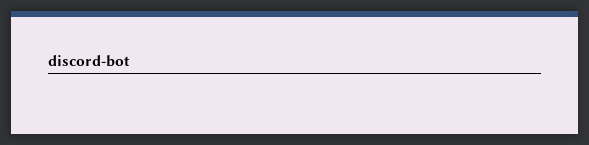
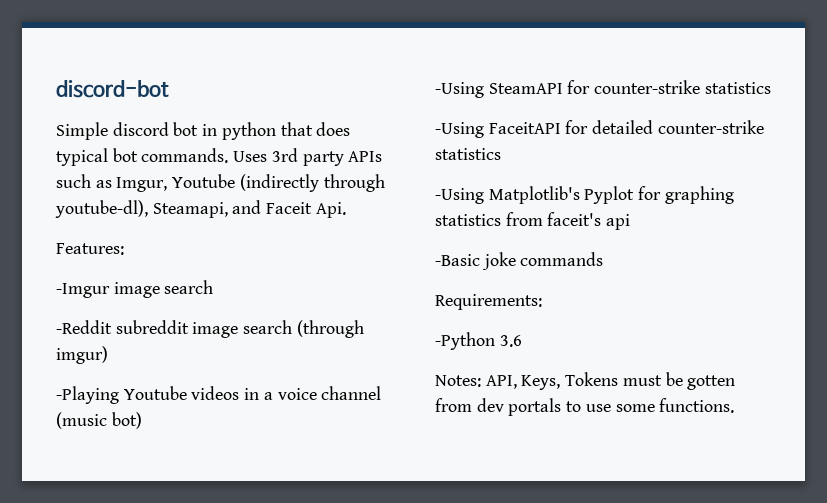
+ Simple discord bot in python that does typical bot commands. Uses 3rd party APIs such as Imgur, Youtube (indirectly through youtube-dl), Steamapi, and Faceit Api.
+ Features:
+ -Imgur image search
+ -Reddit subreddit image search (through imgur)
+ -Playing Youtube videos in a voice channel (music bot)
+ -Using SteamAPI for counter-strike statistics
+ -Using FaceitAPI for detailed counter-strike statistics
+ -Using Matplotlib's Pyplot for graphing statistics from faceit's api
+ -Basic joke commands
+ Requirements:
+ -Python 3.6
+ Notes: API, Keys, Tokens must be gotten from dev portals to use some functions.

